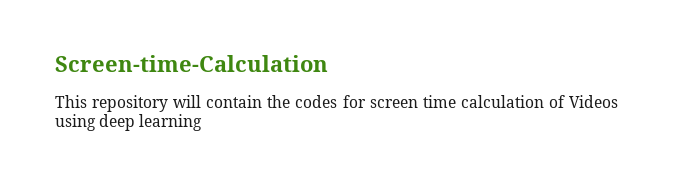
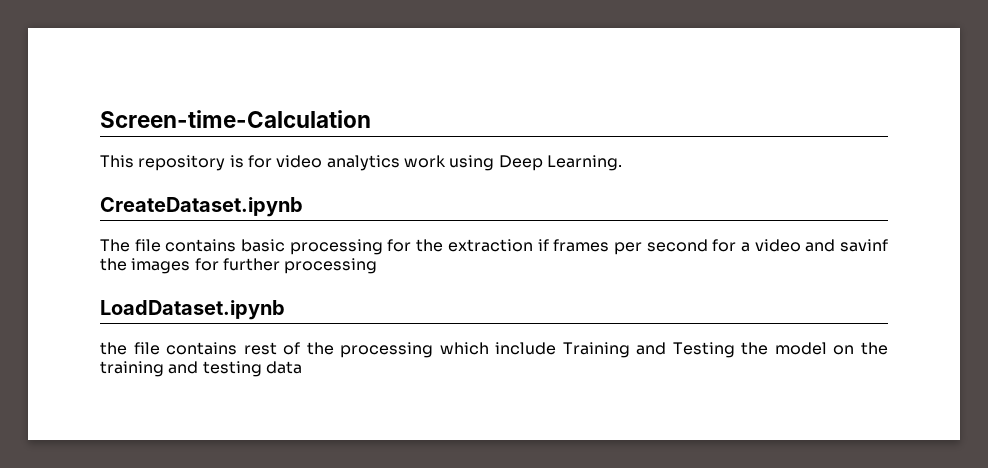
- This repository will contain the codes for screen time calculation of Videos using deep learning
+ This repository is for video analytics work using Deep Learning.
+ CreateDataset.ipynb
+ The file contains basic processing for the extraction if frames per second for a video and savinf the images for further processing
+ LoadDataset.ipynb
+ the file contains rest of the processing which include Training and Testing the model on the training and testing data

